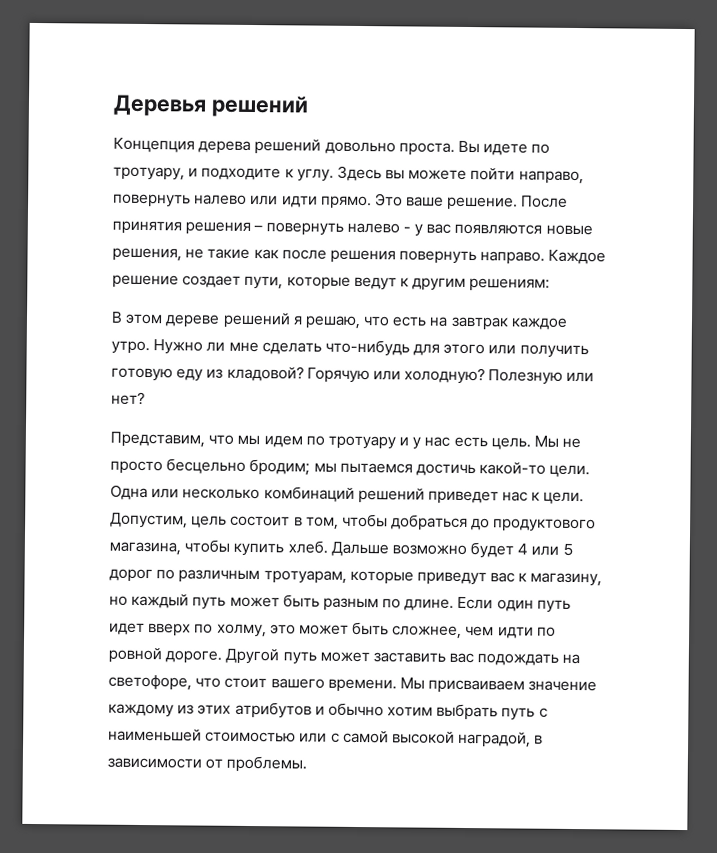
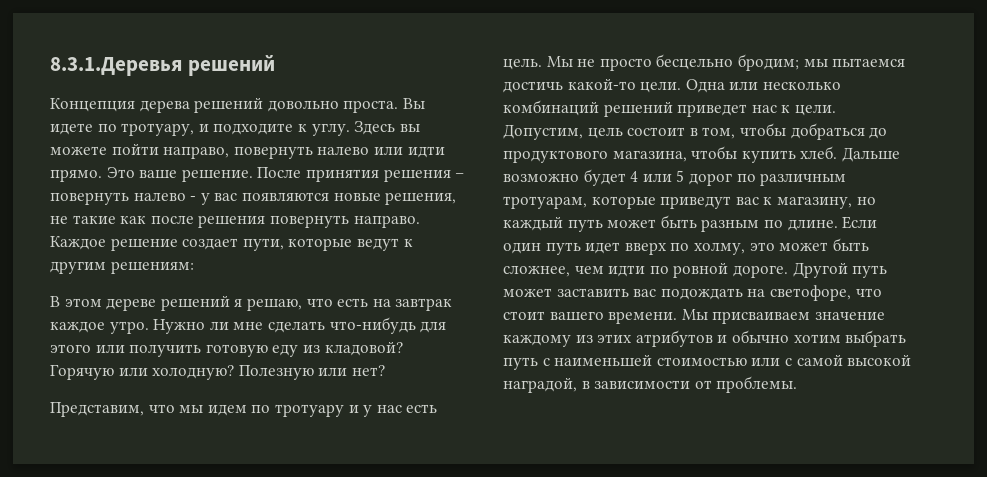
- Деревья решений
+ 8.3.1.Деревья решений

